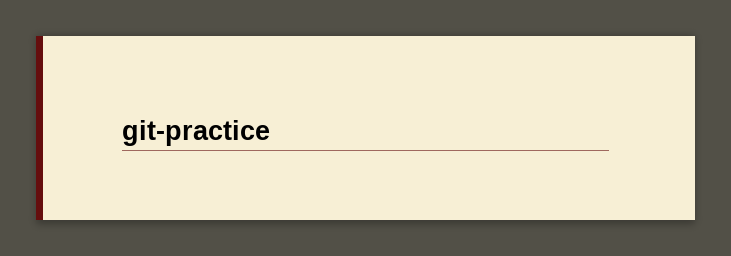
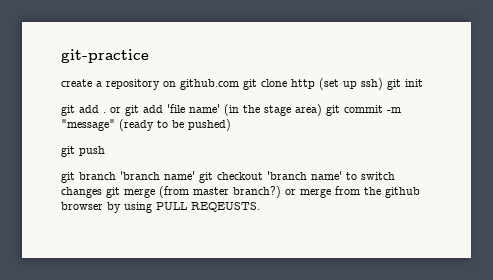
+ create a repository on github.com git clone http (set up ssh) git init
+ git add . or git add 'file name' (in the stage area) git commit -m "message" (ready to be pushed)
+ git push
+ git branch 'branch name' git checkout 'branch name' to switch changes git merge (from master branch?) or merge from the github browser by using PULL REQEUSTS.

